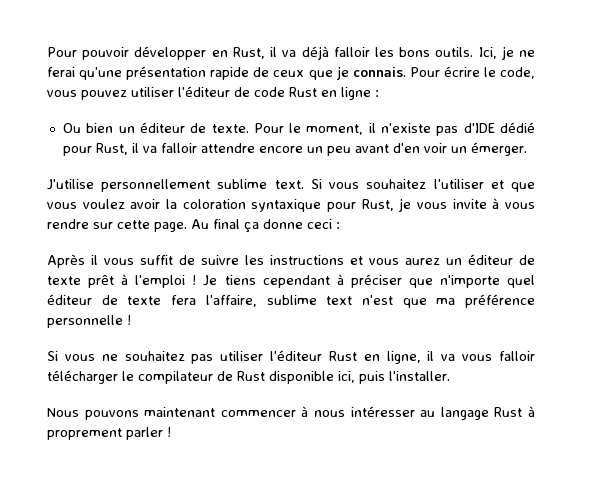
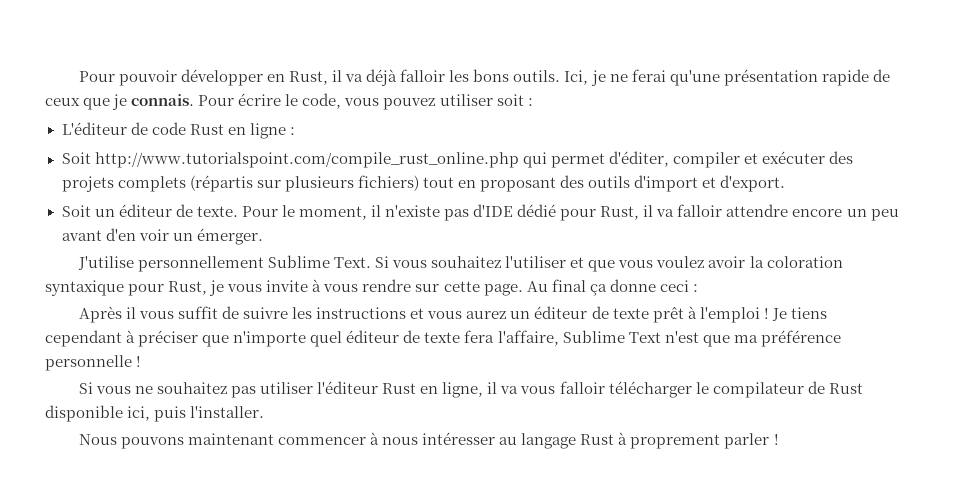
- Pour écrire le code, vous pouvez utiliser l'éditeur de code Rust en ligne :
+ Pour écrire le code, vous pouvez utiliser soit :
+ L'éditeur de code Rust en ligne :
- Ou bien un éditeur de texte.
+ Soit http://www.tutorialspoint.com/compile_rust_online.php qui permet d'éditer, compiler et exécuter des projets complets (répartis sur plusieurs fichiers) tout en proposant des outils d'import et d'export.
+ Soit un éditeur de texte.
- J'utilise personnellement sublime text.
+ J'utilise personnellement Sublime Text.
- Je tiens cependant à préciser que n'importe quel éditeur de texte fera l'affaire, sublime text n'est que ma préférence personnelle !
+ Je tiens cependant à préciser que n'importe quel éditeur de texte fera l'affaire, Sublime Text n'est que ma préférence personnelle !

